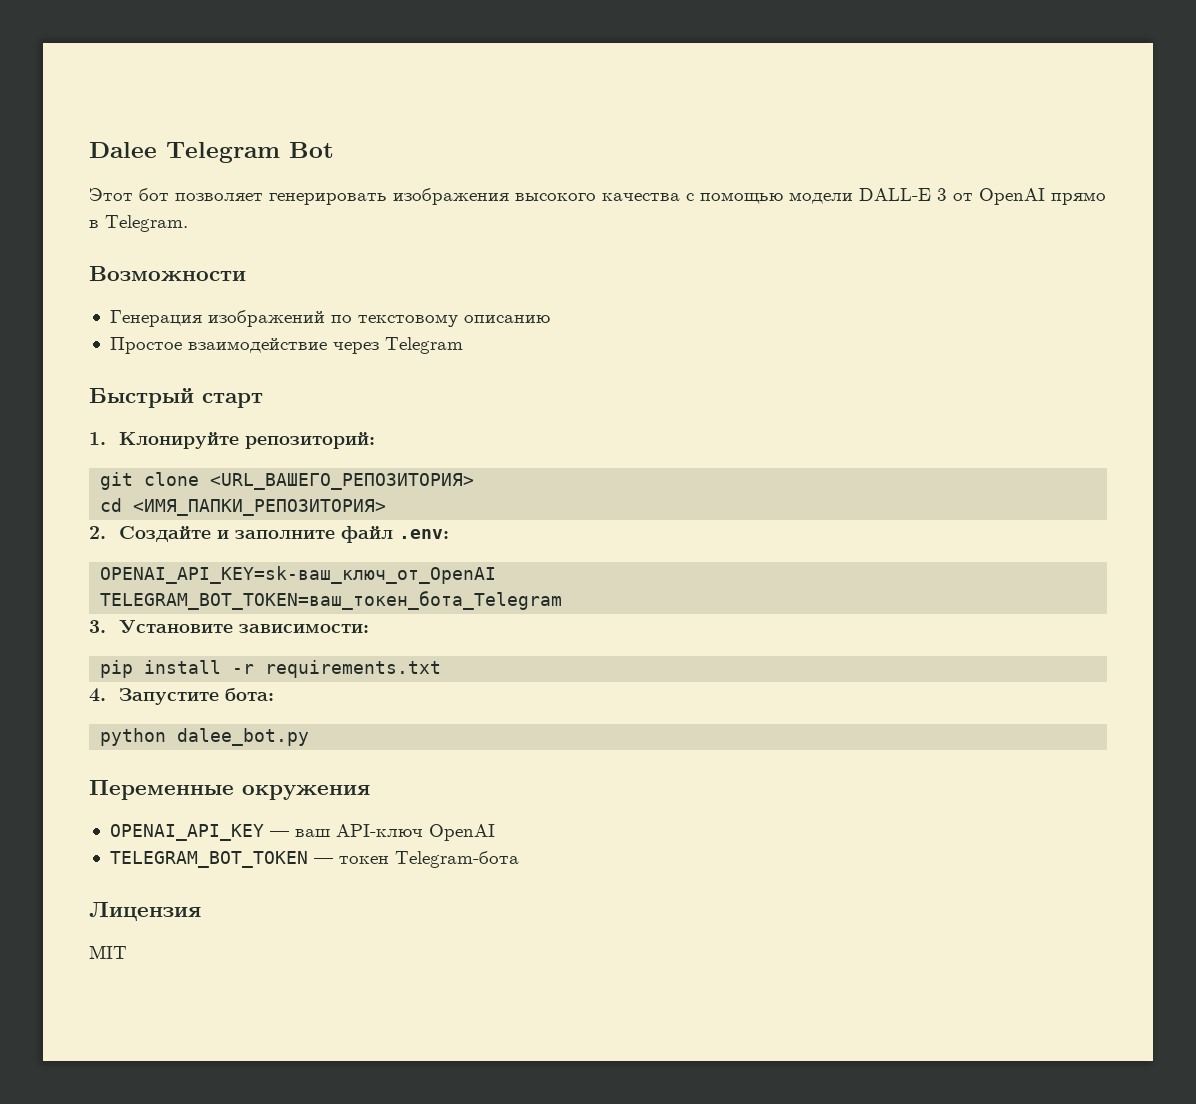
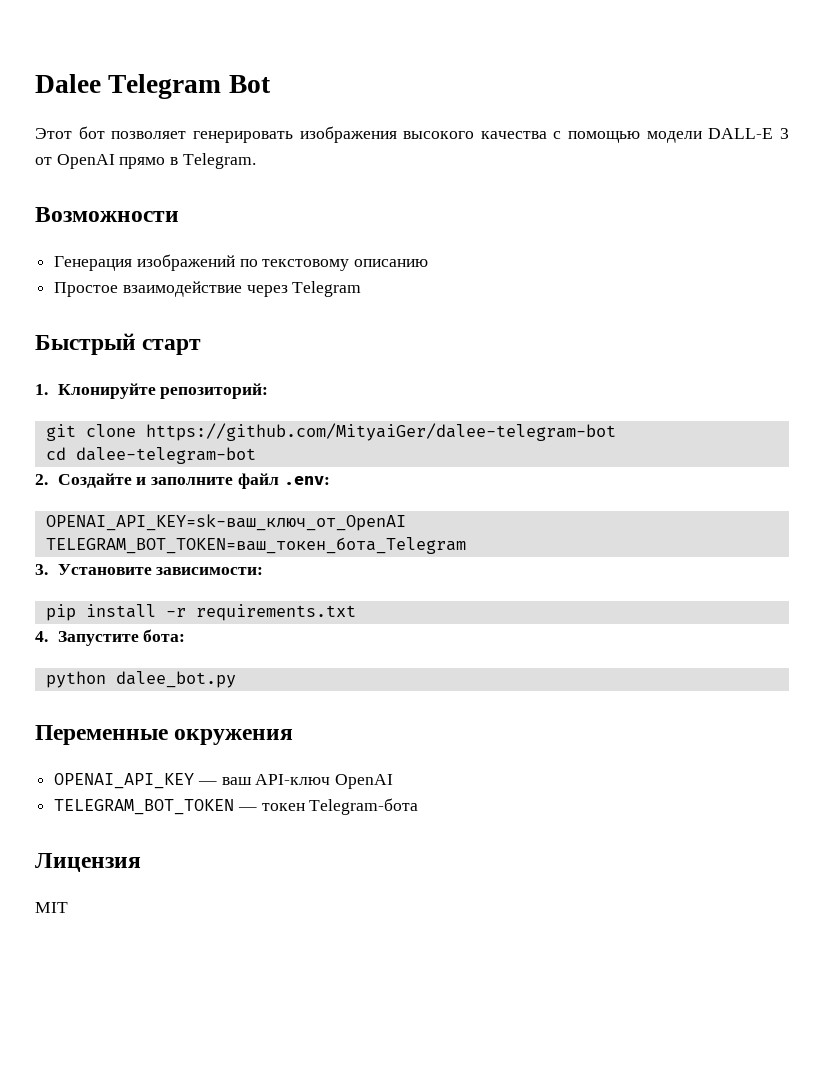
- git clone <URL_ВАШЕГО_РЕПОЗИТОРИЯ>
+ git clone https://github.com/MityaiGer/dalee-telegram-bot
- cd <ИМЯ_ПАПКИ_РЕПОЗИТОРИЯ>
+ cd dalee-telegram-bot

